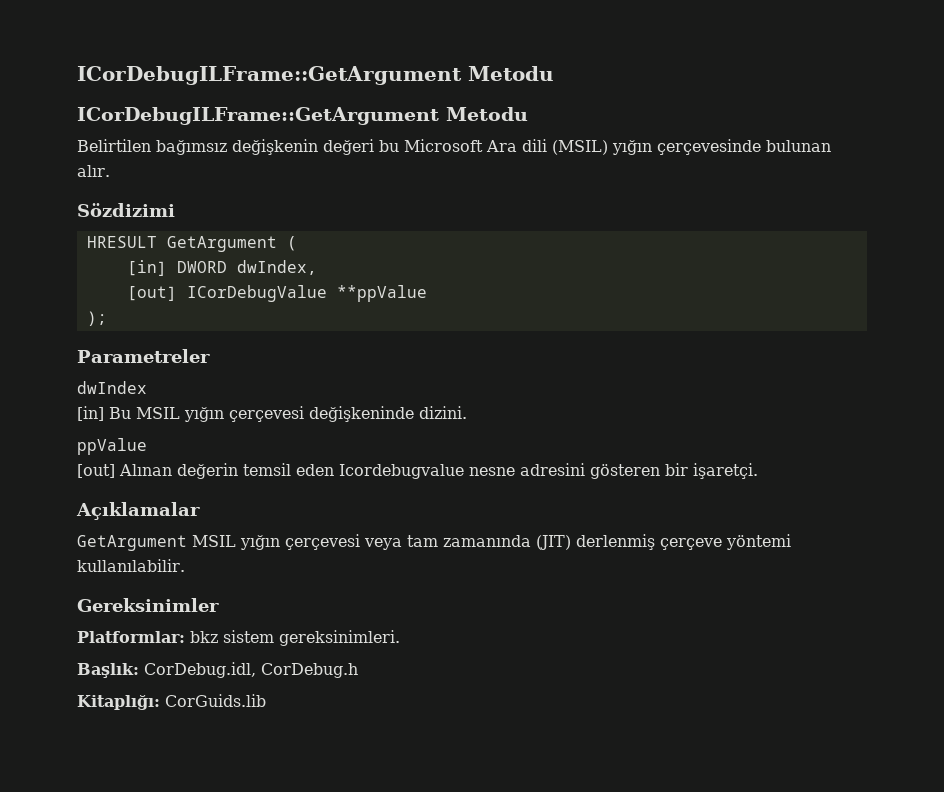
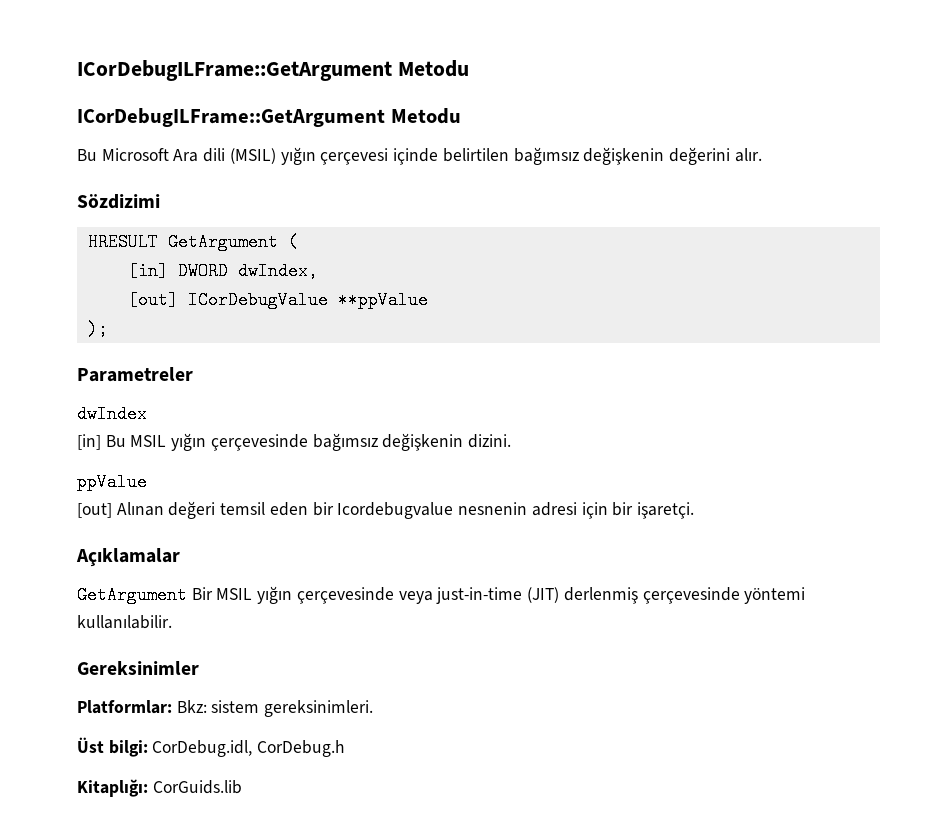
- Belirtilen bağımsız değişkenin değeri bu Microsoft Ara dili (MSIL) yığın çerçevesinde bulunan alır.
+ Bu Microsoft Ara dili (MSIL) yığın çerçevesi içinde belirtilen bağımsız değişkenin değerini alır.
- [in] Bu MSIL yığın çerçevesi değişkeninde dizini.
+ [in] Bu MSIL yığın çerçevesinde bağımsız değişkenin dizini.
- [out] Alınan değerin temsil eden Icordebugvalue nesne adresini gösteren bir işaretçi.
+ [out] Alınan değeri temsil eden bir Icordebugvalue nesnenin adresi için bir işaretçi.
- GetArgument MSIL yığın çerçevesi veya tam zamanında (JIT) derlenmiş çerçeve yöntemi kullanılabilir.
+ GetArgument Bir MSIL yığın çerçevesinde veya just-in-time (JIT) derlenmiş çerçevesinde yöntemi kullanılabilir.
- Platformlar: bkz sistem gereksinimleri.
+ Platformlar: Bkz: sistem gereksinimleri.
- Başlık: CorDebug.idl, CorDebug.h
+ Üst bilgi: CorDebug.idl, CorDebug.h

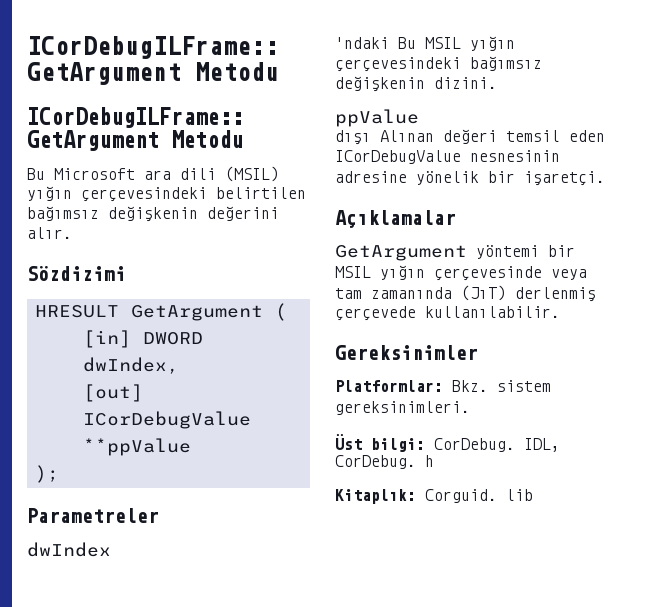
- Bu Microsoft Ara dili (MSIL) yığın çerçevesi içinde belirtilen bağımsız değişkenin değerini alır.
+ Bu Microsoft ara dili (MSIL) yığın çerçevesindeki belirtilen bağımsız değişkenin değerini alır.
- [in] Bu MSIL yığın çerçevesinde bağımsız değişkenin dizini.
+ 'ndaki Bu MSIL yığın çerçevesindeki bağımsız değişkenin dizini.
- [out] Alınan değeri temsil eden bir Icordebugvalue nesnenin adresi için bir işaretçi.
+ dışı Alınan değeri temsil eden ICorDebugValue nesnesinin adresine yönelik bir işaretçi.
- GetArgument Bir MSIL yığın çerçevesinde veya just-in-time (JIT) derlenmiş çerçevesinde yöntemi kullanılabilir.
+ GetArgument yöntemi bir MSIL yığın çerçevesinde veya tam zamanında (JıT) derlenmiş çerçevede kullanılabilir.
- Platformlar: Bkz: sistem gereksinimleri.
+ Platformlar: Bkz. sistem gereksinimleri.
- Üst bilgi: CorDebug.idl, CorDebug.h
- Kitaplığı: CorGuids.lib
+ Üst bilgi: CorDebug. IDL, CorDebug. h
+ Kitaplık: Corguid. lib

